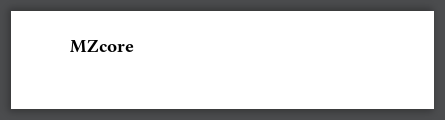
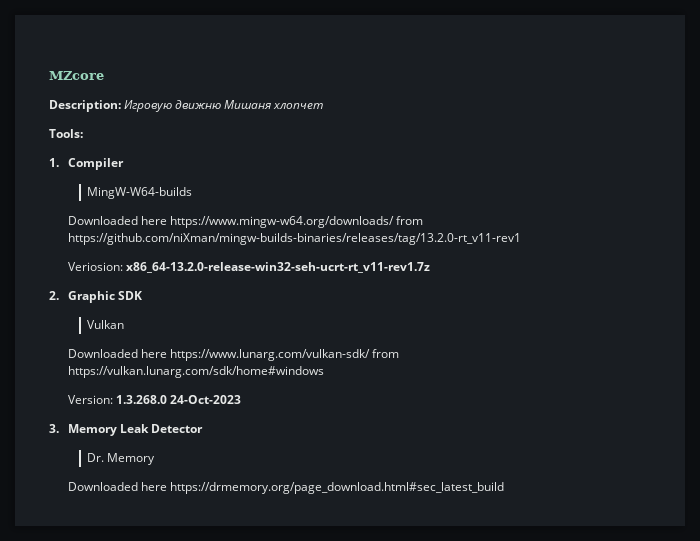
+ Description: Игровую движню Мишаня хлопчет
+ Tools:
+ 1. Сompiler
+ MingW-W64-builds
+ Downloaded here https://www.mingw-w64.org/downloads/ from https://github.com/niXman/mingw-builds-binaries/releases/tag/13.2.0-rt_v11-rev1
+ Veriosion: x86_64-13.2.0-release-win32-seh-ucrt-rt_v11-rev1.7z
+ 2. Graphic SDK
+ Vulkan
+ Downloaded here https://www.lunarg.com/vulkan-sdk/ from https://vulkan.lunarg.com/sdk/home#windows
+ Version: 1.3.268.0 24-Oct-2023
+ 3. Memory Leak Detector
+ Dr. Memory
+ Downloaded here https://drmemory.org/page_download.html#sec_latest_build

